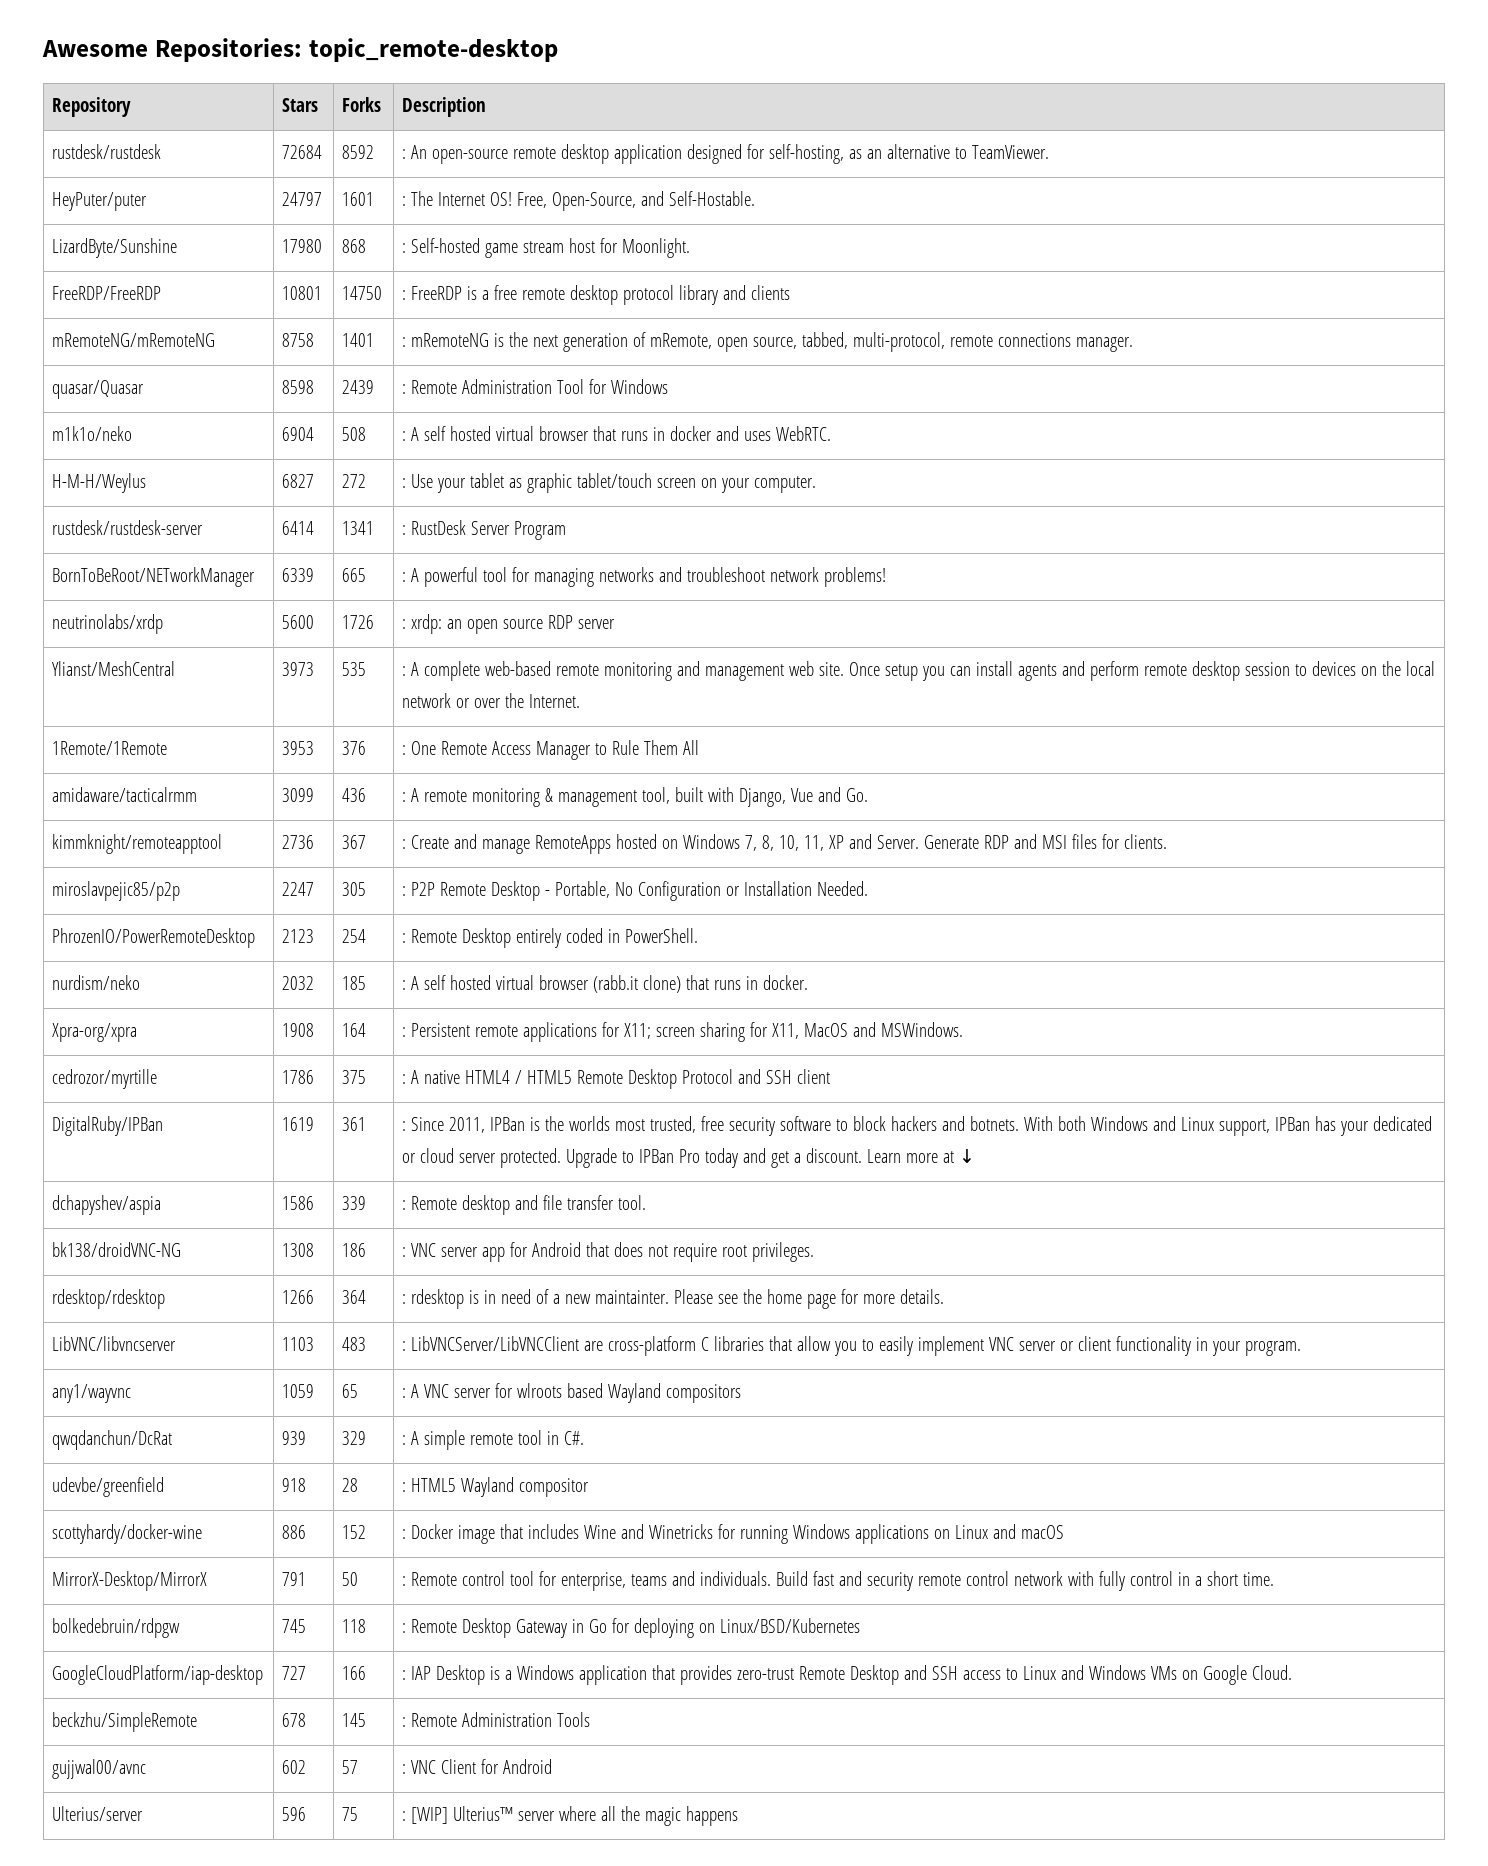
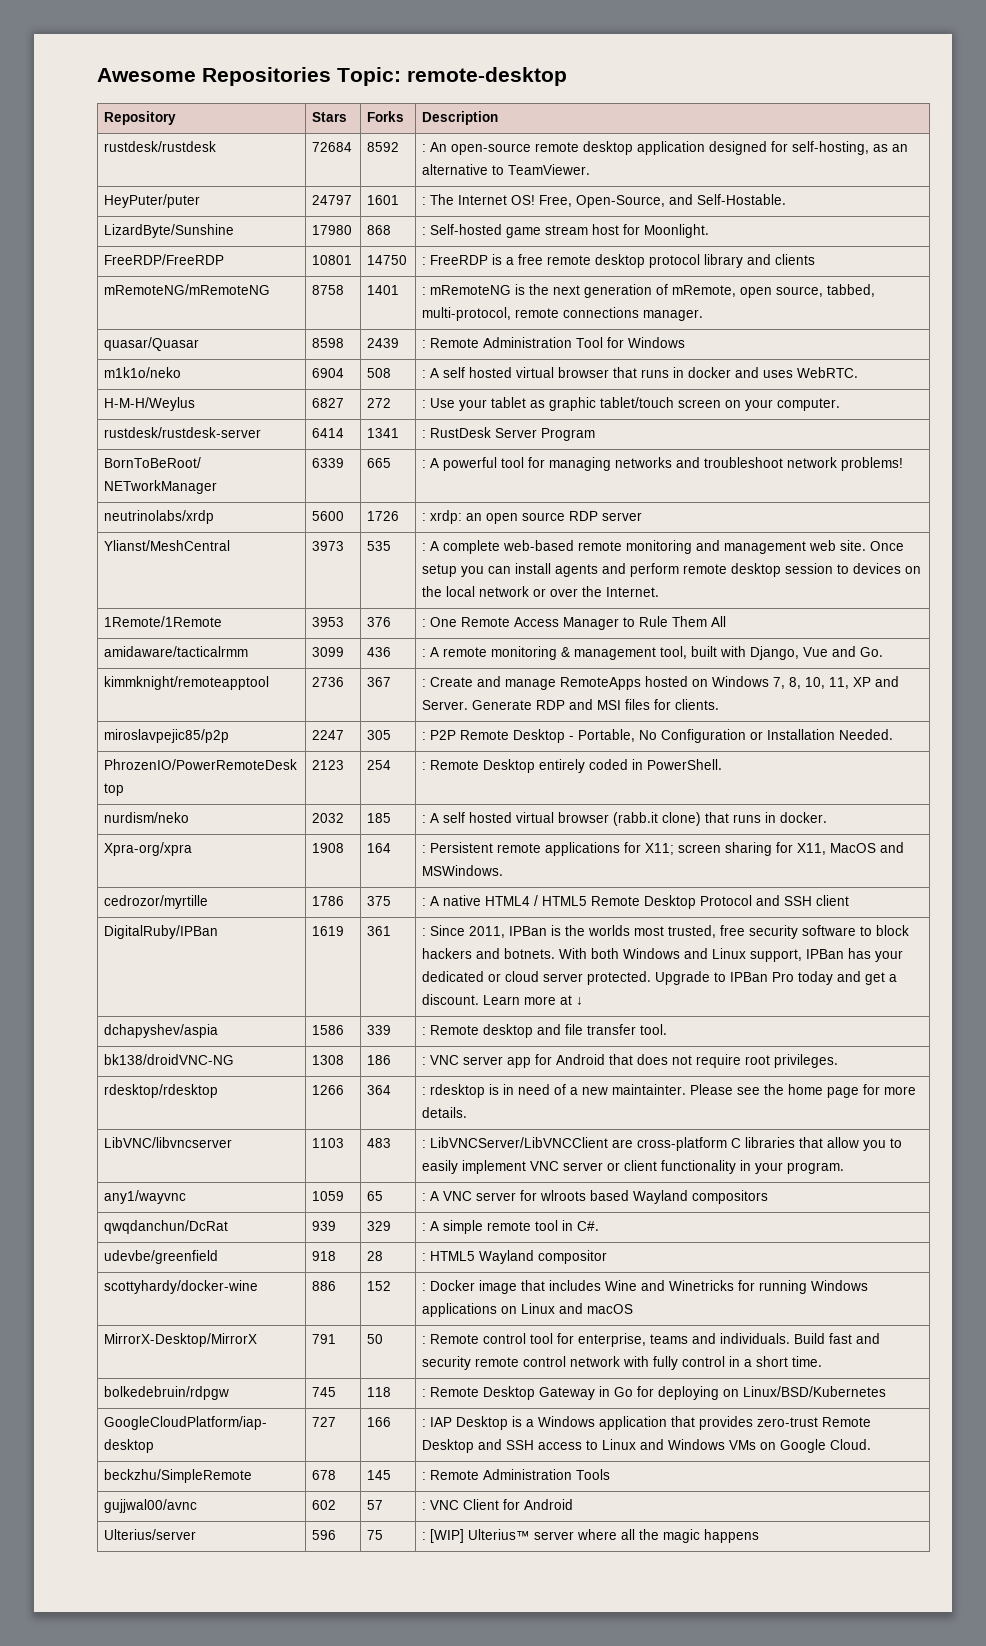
- Awesome Repositories: topic_remote-desktop
+ Awesome Repositories Topic: remote-desktop

